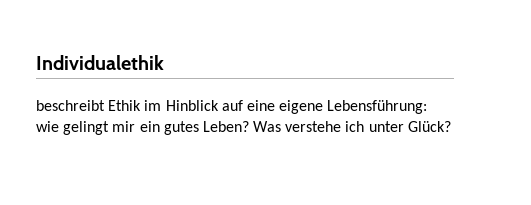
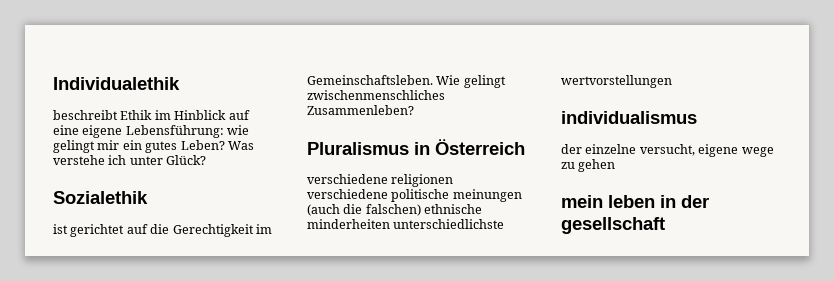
+ Sozialethik
+ ist gerichtet auf die Gerechtigkeit im Gemeinschaftsleben. Wie gelingt zwischenmenschliches Zusammenleben?
+ Pluralismus in Österreich
+ verschiedene religionen verschiedene politische meinungen (auch die falschen) ethnische minderheiten unterschiedlichste wertvorstellungen
+ individualismus
+ der einzelne versucht, eigene wege zu gehen
+ mein leben in der gesellschaft

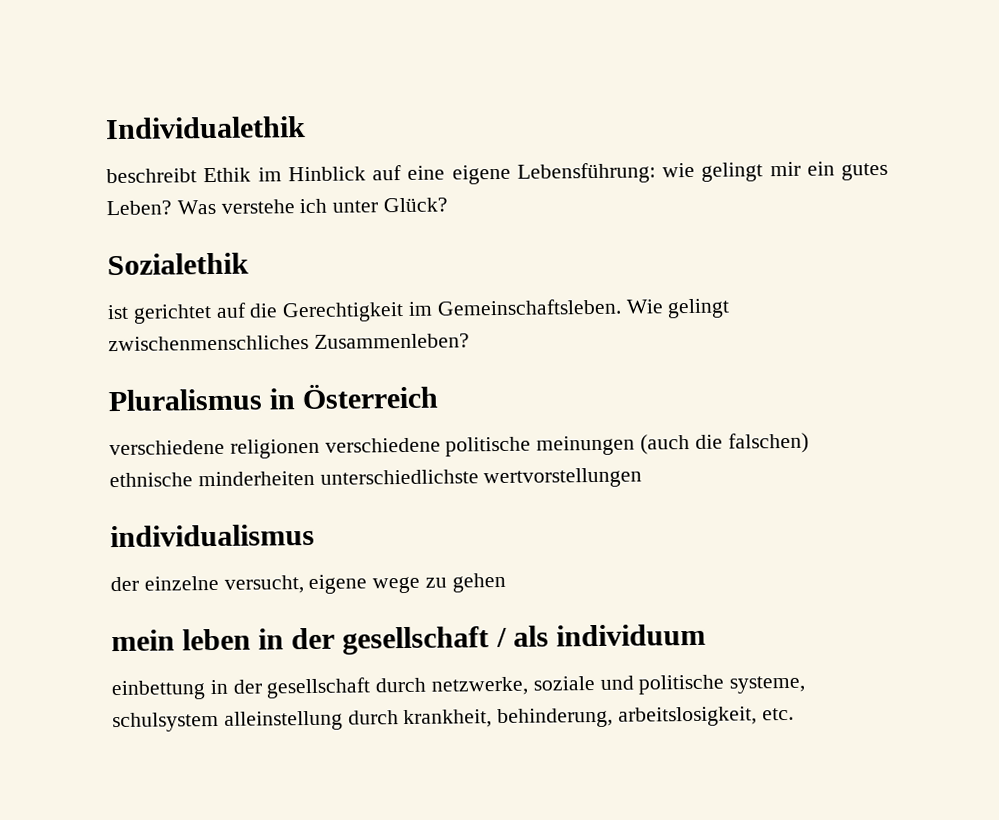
- mein leben in der gesellschaft
+ mein leben in der gesellschaft / als individuum
+ einbettung in der gesellschaft durch netzwerke, soziale und politische systeme, schulsystem alleinstellung durch krankheit, behinderung, arbeitslosigkeit, etc.

